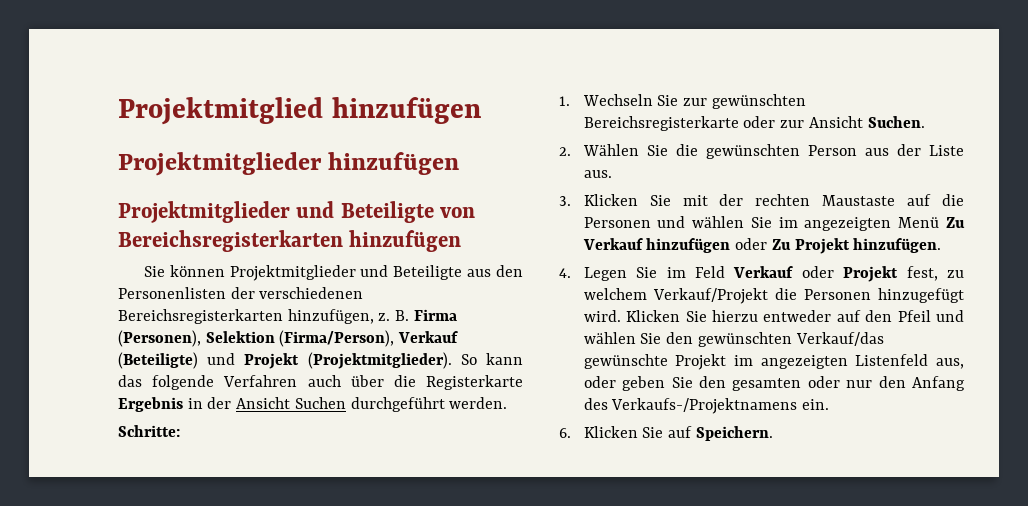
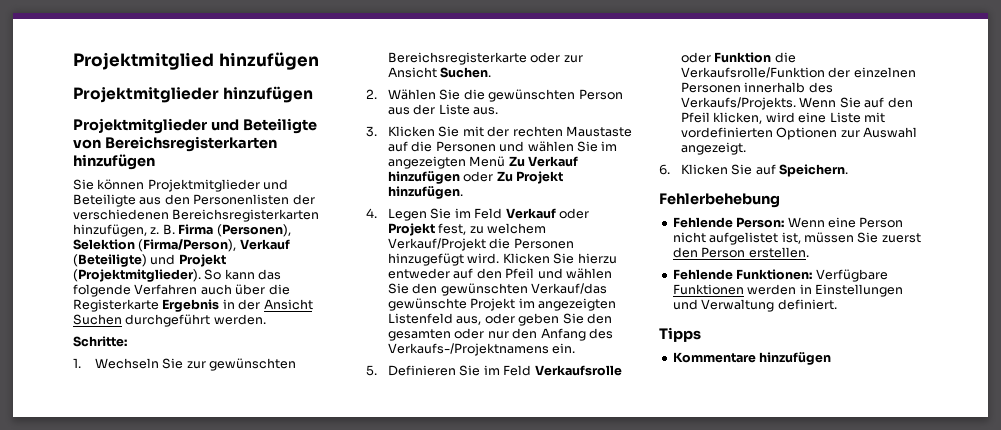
+ 5. Definieren Sie im Feld Verkaufsrolle oder Funktion die Verkaufsrolle/Funktion der einzelnen Personen innerhalb des Verkaufs/Projekts. Wenn Sie auf den Pfeil klicken, wird eine Liste mit vordefinierten Optionen zur Auswahl angezeigt.
  6. Klicken Sie auf Speichern.
+ Fehlerbehebung
+ Fehlende Person: Wenn eine Person nicht aufgelistet ist, müssen Sie zuerst den Person erstellen.
+ Fehlende Funktionen: Verfügbare Funktionen werden in Einstellungen und Verwaltung definiert.
+ Tipps
+ Kommentare hinzufügen

